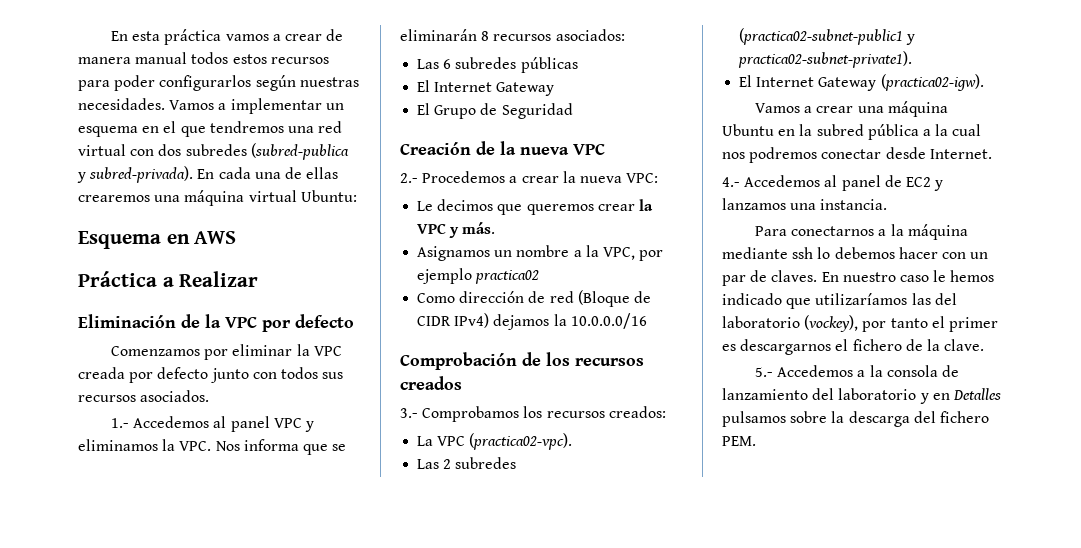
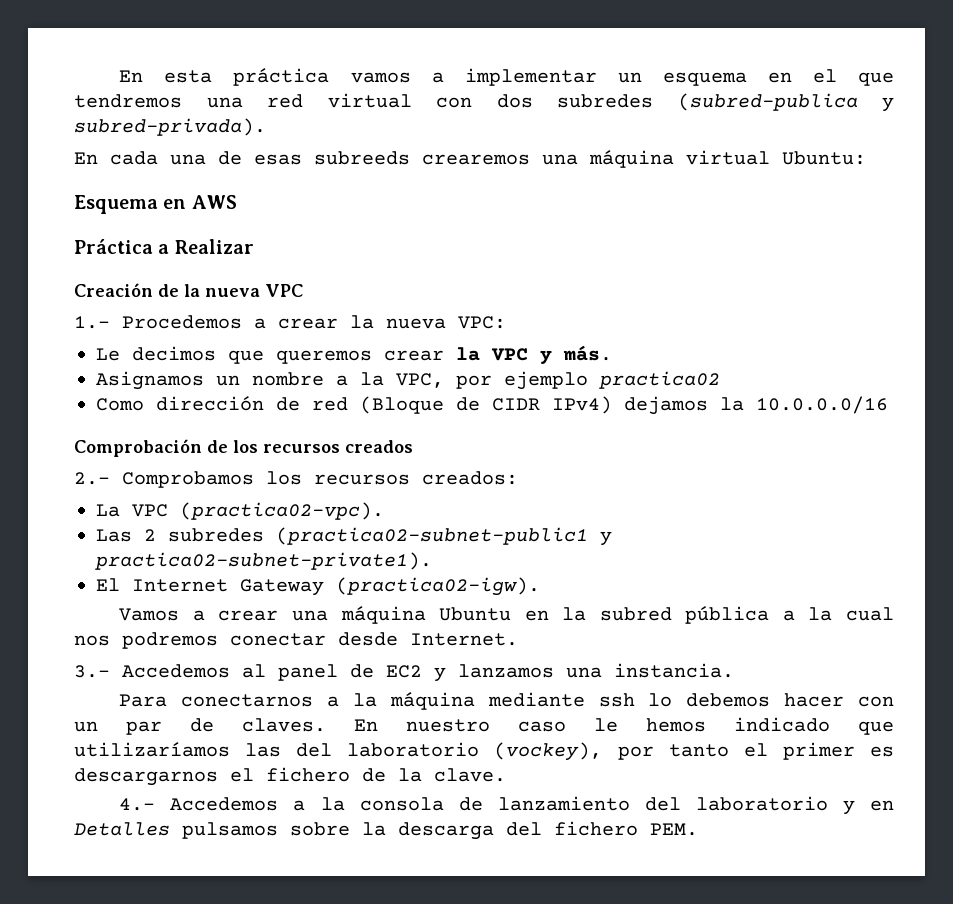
- En esta práctica vamos a crear de manera manual todos estos recursos para poder configurarlos según nuestras necesidades. Vamos a implementar un esquema en el que tendremos una red virtual con dos subredes (subred-publica y subred-privada). En cada una de ellas crearemos una máquina virtual Ubuntu:
+ En esta práctica vamos a implementar un esquema en el que tendremos una red virtual con dos subredes (subred-publica y subred-privada).
+ En cada una de esas subreeds crearemos una máquina virtual Ubuntu:
- Eliminación de la VPC por defecto
- Comenzamos por eliminar la VPC creada por defecto junto con todos sus recursos asociados.
- 1.- Accedemos al panel VPC y eliminamos la VPC. Nos informa que se eliminarán 8 recursos asociados:
- Las 6 subredes públicas
- El Internet Gateway
- El Grupo de Seguridad
- 2.- Procedemos a crear la nueva VPC:
+ 1.- Procedemos a crear la nueva VPC:
- 3.- Comprobamos los recursos creados:
+ 2.- Comprobamos los recursos creados:
- 4.- Accedemos al panel de EC2 y lanzamos una instancia.
+ 3.- Accedemos al panel de EC2 y lanzamos una instancia.
- 5.- Accedemos a la consola de lanzamiento del laboratorio y en Detalles pulsamos sobre la descarga del fichero PEM.
+ 4.- Accedemos a la consola de lanzamiento del laboratorio y en Detalles pulsamos sobre la descarga del fichero PEM.

